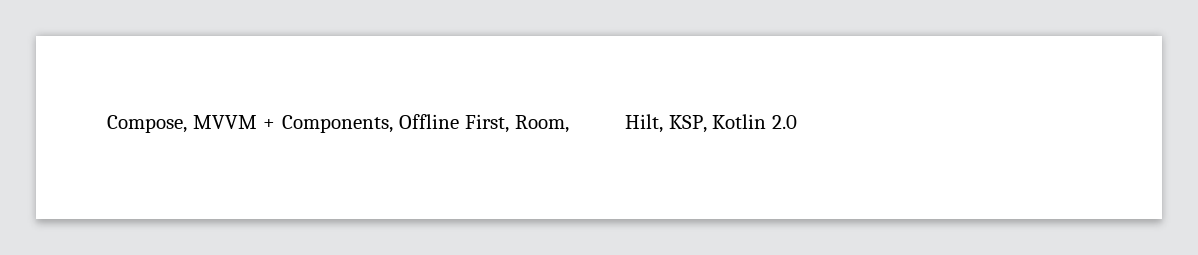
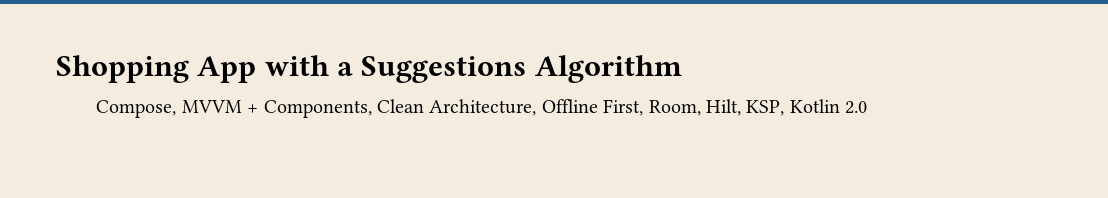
+ Shopping App with a Suggestions Algorithm
- Compose, MVVM + Components, Offline First, Room, Hilt, KSP, Kotlin 2.0
+ Compose, MVVM + Components, Clean Architecture, Offline First, Room, Hilt, KSP, Kotlin 2.0

